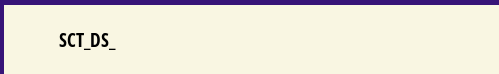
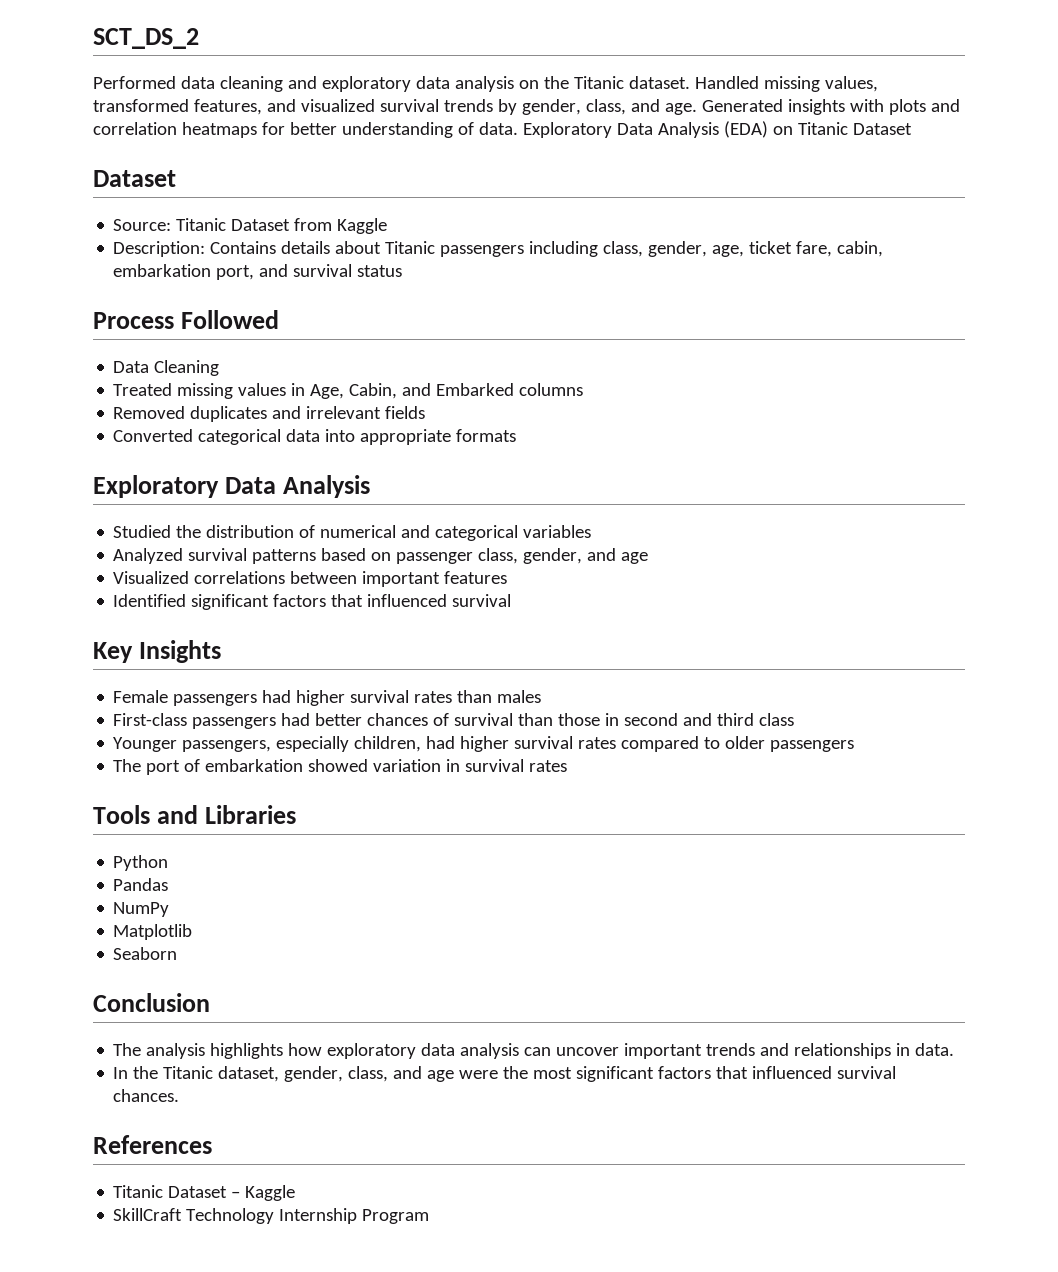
- SCT_DS_
+ SCT_DS_2
+ Performed data cleaning and exploratory data analysis on the Titanic dataset. Handled missing values, transformed features, and visualized survival trends by gender, class, and age. Generated insights with plots and correlation heatmaps for better understanding of data. Exploratory Data Analysis (EDA) on Titanic Dataset
+ Dataset
+ Source: Titanic Dataset from Kaggle
+ Description: Contains details about Titanic passengers including class, gender, age, ticket fare, cabin, embarkation port, and survival status
+ Process Followed
+ Data Cleaning
+ Treated missing values in Age, Cabin, and Embarked columns
+ Removed duplicates and irrelevant fields
+ Converted categorical data into appropriate formats
+ Exploratory Data Analysis
+ Studied the distribution of numerical and categorical variables
+ Analyzed survival patterns based on passenger class, gender, and age
+ Visualized correlations between important features
+ Identified significant factors that influenced survival
+ Key Insights
+ Female passengers had higher survival rates than males
+ First-class passengers had better chances of survival than those in second and third class
+ Younger passengers, especially children, had higher survival rates compared to older passengers
+ The port of embarkation showed variation in survival rates
+ Tools and Libraries
+ Python
+ Pandas
+ NumPy
+ Matplotlib
+ Seaborn
+ Conclusion
+ The analysis highlights how exploratory data analysis can uncover important trends and relationships in data.
+ In the Titanic dataset, gender, class, and age were the most significant factors that influenced survival chances.
+ References
+ Titanic Dataset – Kaggle
+ SkillCraft Technology Internship Program

